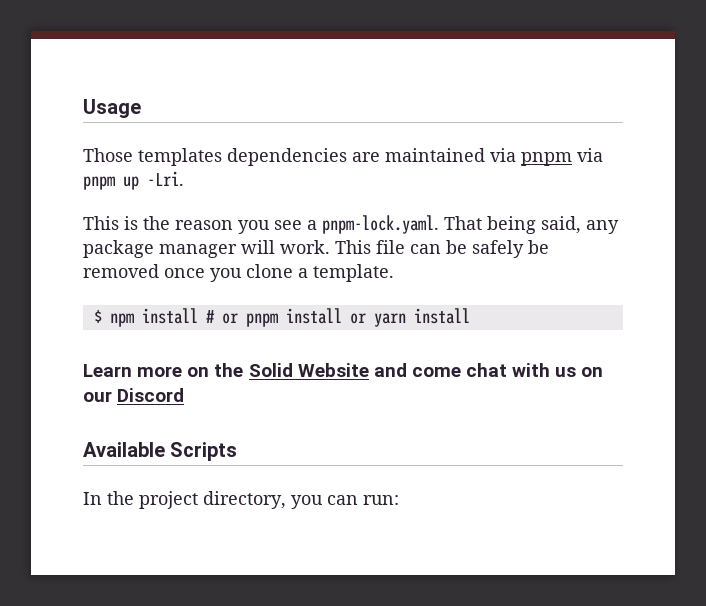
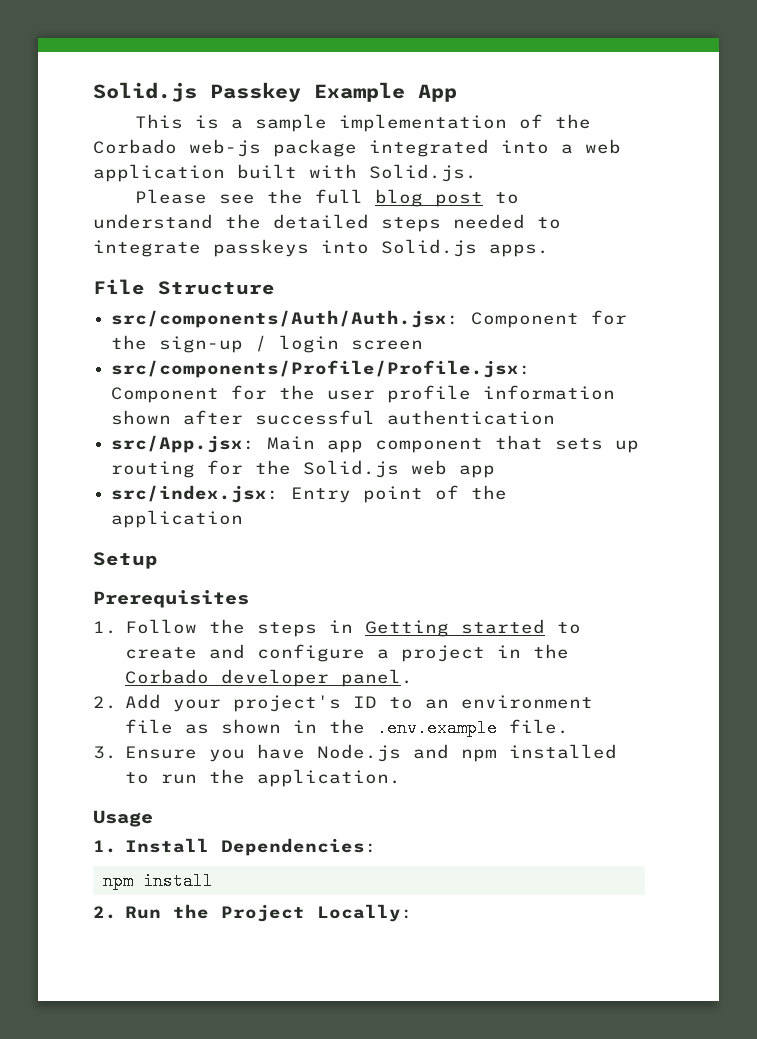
+ Solid.js Passkey Example App
+ This is a sample implementation of the Corbado web-js package integrated into a web application built with Solid.js.
+ Please see the full blog post to understand the detailed steps needed to integrate passkeys into Solid.js apps.
+ File Structure
+ src/components/Auth/Auth.jsx: Component for the sign-up / login screen
+ src/components/Profile/Profile.jsx: Component for the user profile information shown after successful authentication
+ src/App.jsx: Main app component that sets up routing for the Solid.js web app
+ src/index.jsx: Entry point of the application
+ Setup
+ Prerequisites
+ 1. Follow the steps in Getting started to create and configure a project in the Corbado developer panel.
+ 2. Add your project's ID to an environment file as shown in the .env.example file.
+ 3. Ensure you have Node.js and npm installed to run the application.
  Usage
- Those templates dependencies are maintained via pnpm via pnpm up -Lri.
- This is the reason you see a pnpm-lock.yaml. That being said, any package manager will work. This file can be safely be removed once you clone a template.
- $ npm install # or pnpm install or yarn install
- Learn more on the Solid Website and come chat with us on our Discord
- Available Scripts
- In the project directory, you can run:
+ 1. Install Dependencies:
+ npm install
+ 2. Run the Project Locally:

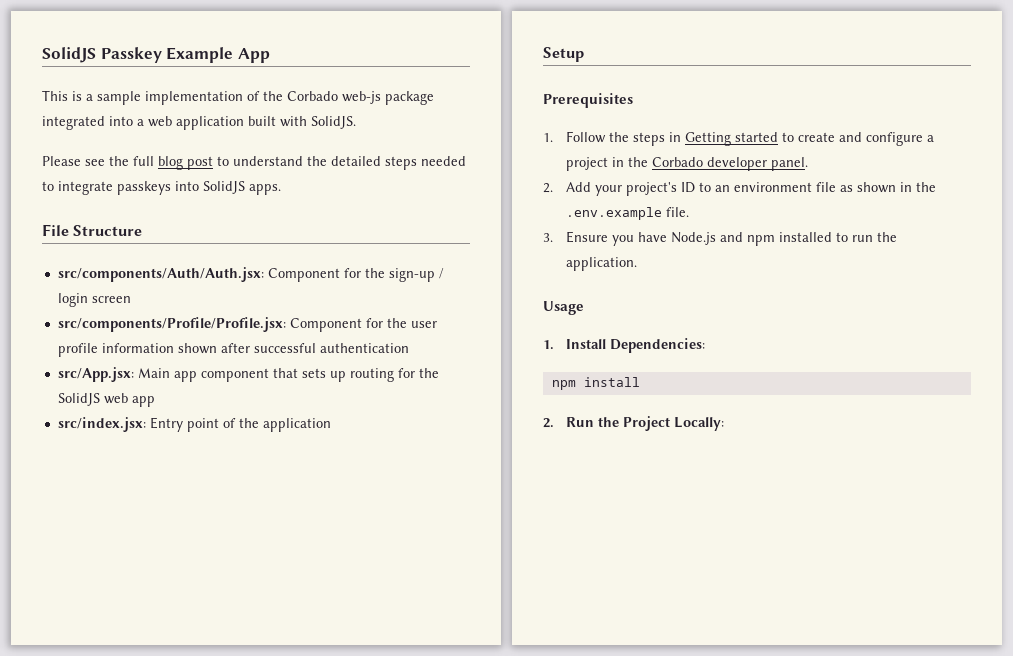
- Solid.js Passkey Example App
+ SolidJS Passkey Example App
- This is a sample implementation of the Corbado web-js package integrated into a web application built with Solid.js.
+ This is a sample implementation of the Corbado web-js package integrated into a web application built with SolidJS.
- Please see the full blog post to understand the detailed steps needed to integrate passkeys into Solid.js apps.
+ Please see the full blog post to understand the detailed steps needed to integrate passkeys into SolidJS apps.
- src/App.jsx: Main app component that sets up routing for the Solid.js web app
+ src/App.jsx: Main app component that sets up routing for the SolidJS web app

